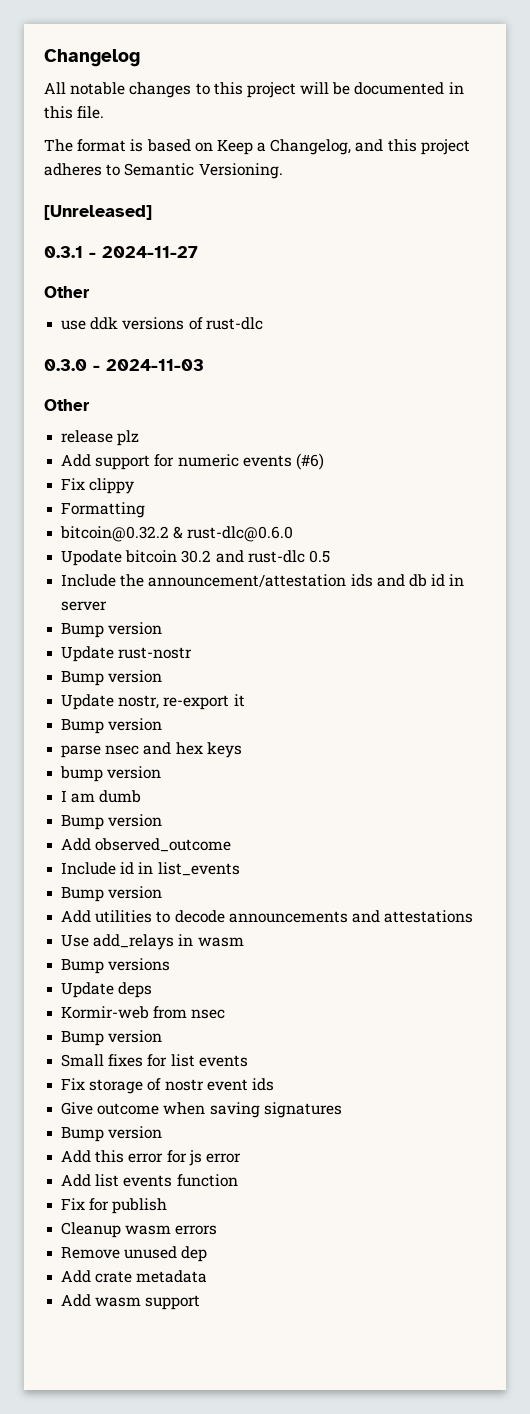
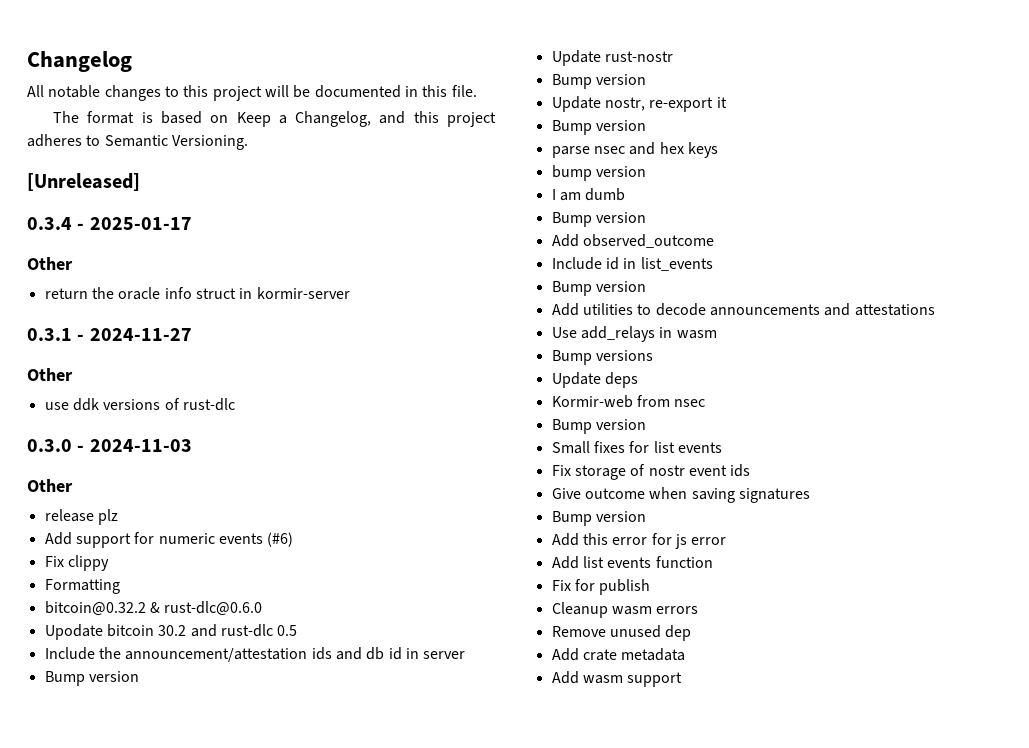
+ 0.3.4 - 2025-01-17
+ Other
+ return the oracle info struct in kormir-server

